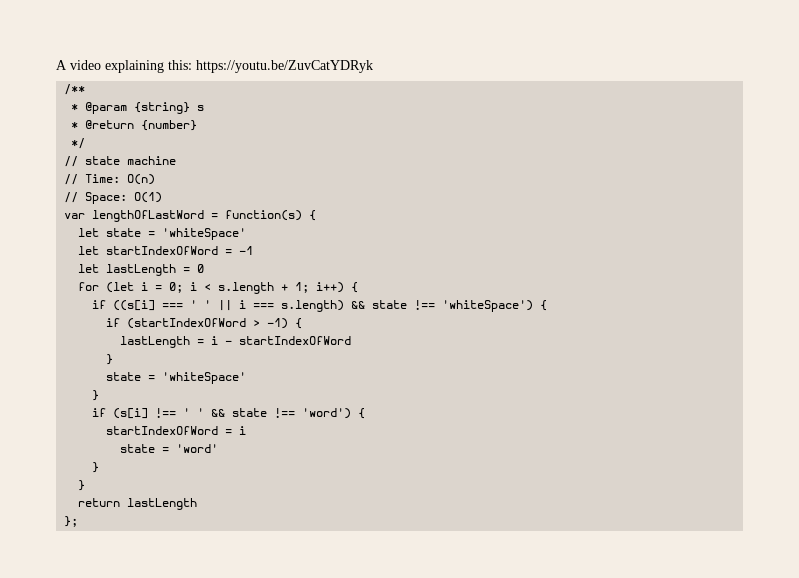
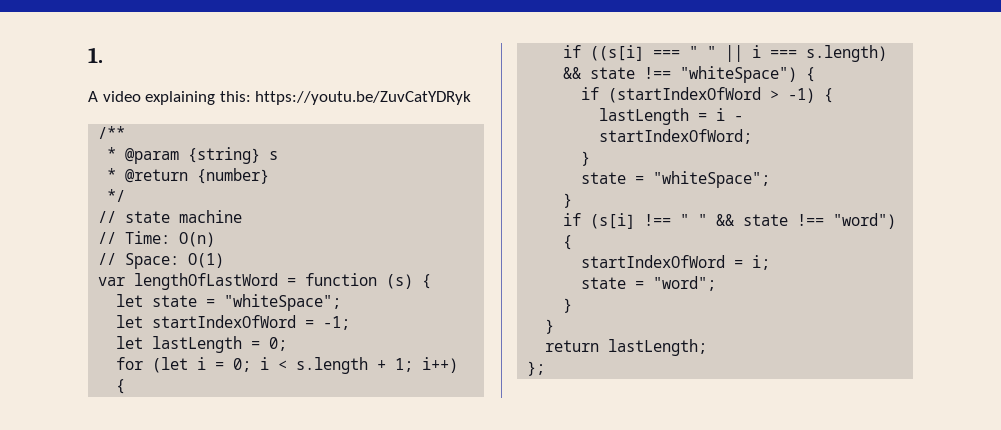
+ 1.
- var lengthOfLastWord = function(s) {
+ var lengthOfLastWord = function (s) {
- let state = 'whiteSpace'
+ let state = "whiteSpace";
- let startIndexOfWord = -1
+ let startIndexOfWord = -1;
- let lastLength = 0
+ let lastLength = 0;
- if ((s[i] === ' ' || i === s.length) && state !== 'whiteSpace') {
+ if ((s[i] === " " || i === s.length) && state !== "whiteSpace") {
- lastLength = i - startIndexOfWord
+ lastLength = i - startIndexOfWord;
  }
- state = 'whiteSpace'
+ state = "whiteSpace";
- if (s[i] !== ' ' && state !== 'word') {
+ if (s[i] !== " " && state !== "word") {
- startIndexOfWord = i
- state = 'word'
+ startIndexOfWord = i;
+ state = "word";
- return lastLength
+ return lastLength;

